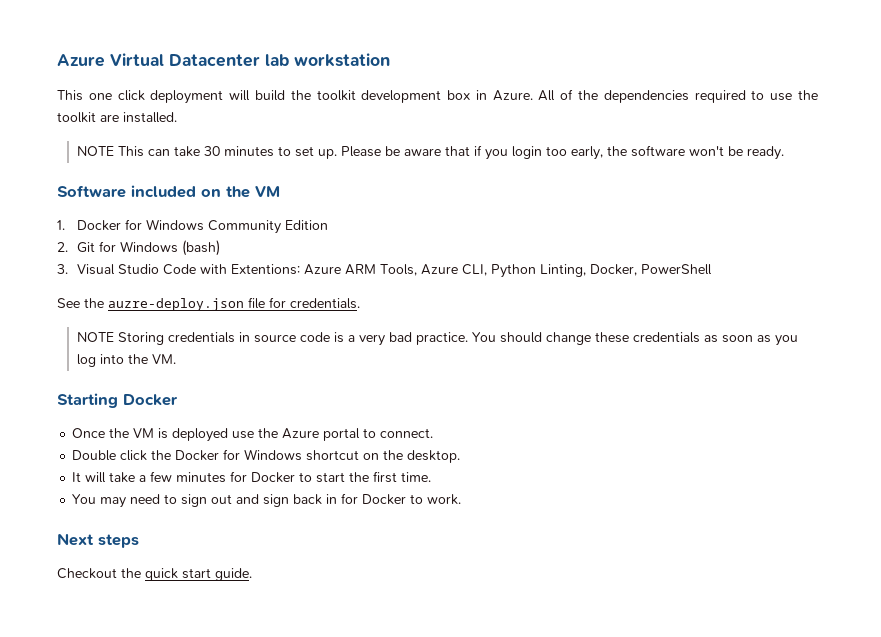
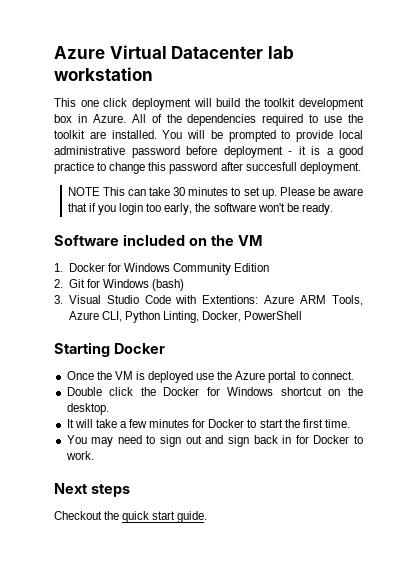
+ You will be prompted to provide local administrative password before deployment - it is a good practice to change this password after succesfull deployment.
- See the auzre-deploy.json file for credentials.
- NOTE Storing credentials in source code is a very bad practice. You should change these credentials as soon as you log into the VM.

